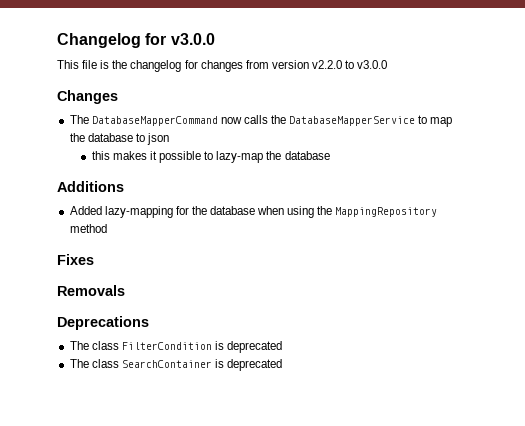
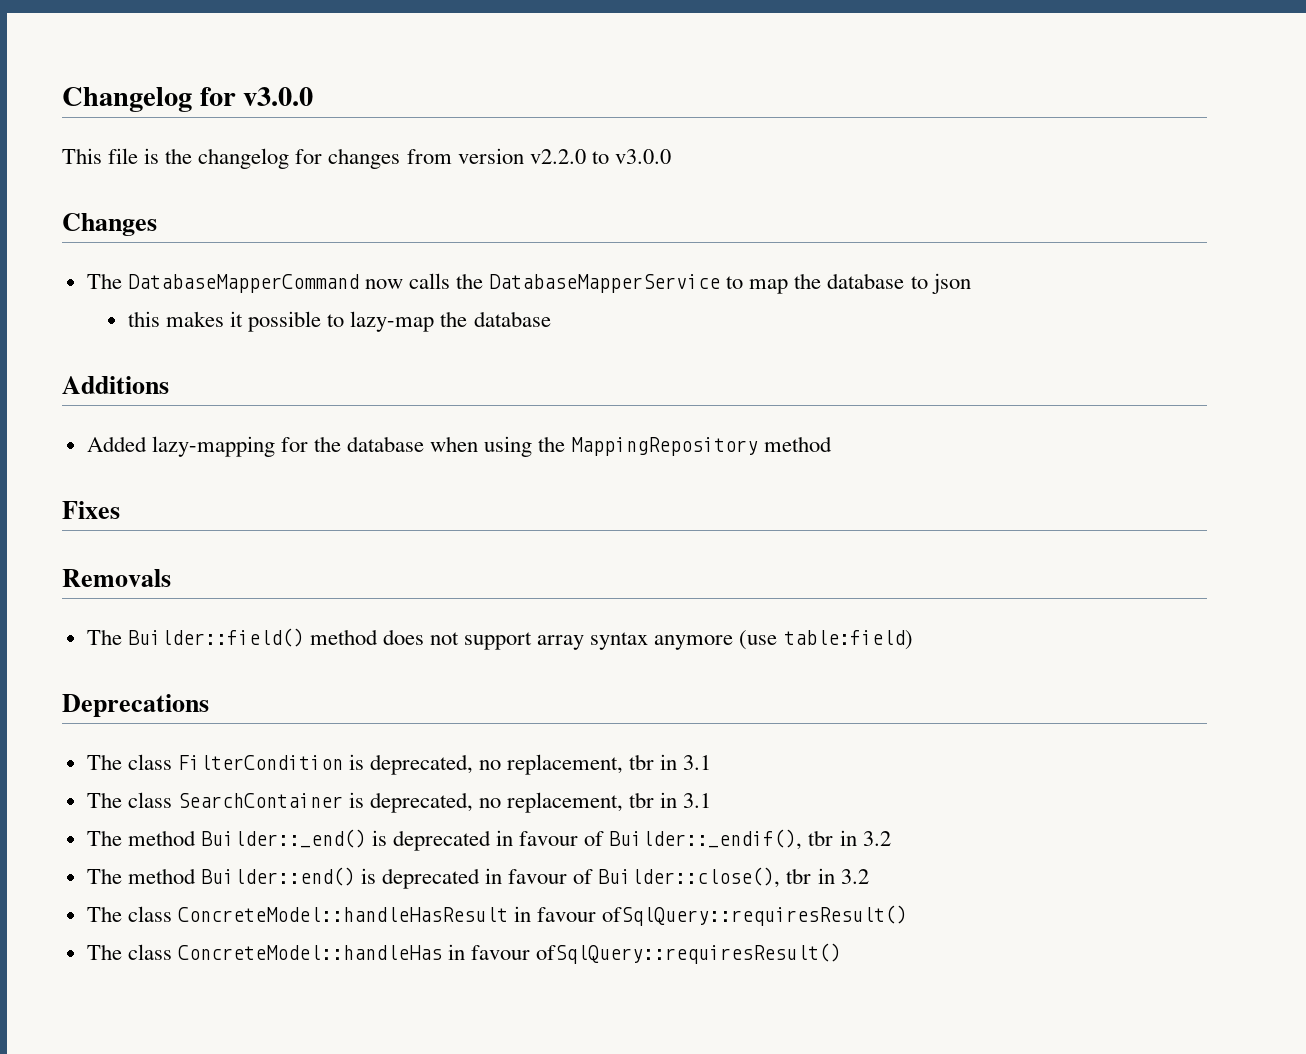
+ The Builder::field() method does not support array syntax anymore (use table:field)
- The class FilterCondition is deprecated
- The class SearchContainer is deprecated
+ The class FilterCondition is deprecated, no replacement, tbr in 3.1
+ The class SearchContainer is deprecated, no replacement, tbr in 3.1
+ The method Builder::_end() is deprecated in favour of Builder::_endif(), tbr in 3.2
+ The method Builder::end() is deprecated in favour of Builder::close(), tbr in 3.2
+ The class ConcreteModel::handleHasResult in favour ofSqlQuery::requiresResult()
+ The class ConcreteModel::handleHas in favour ofSqlQuery::requiresResult()

